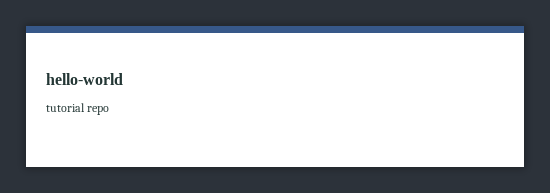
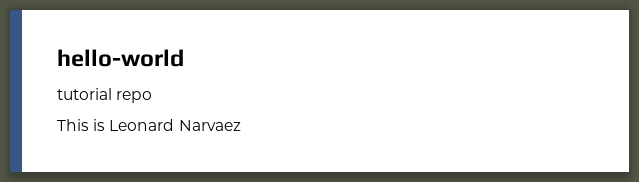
+ This is Leonard Narvaez

